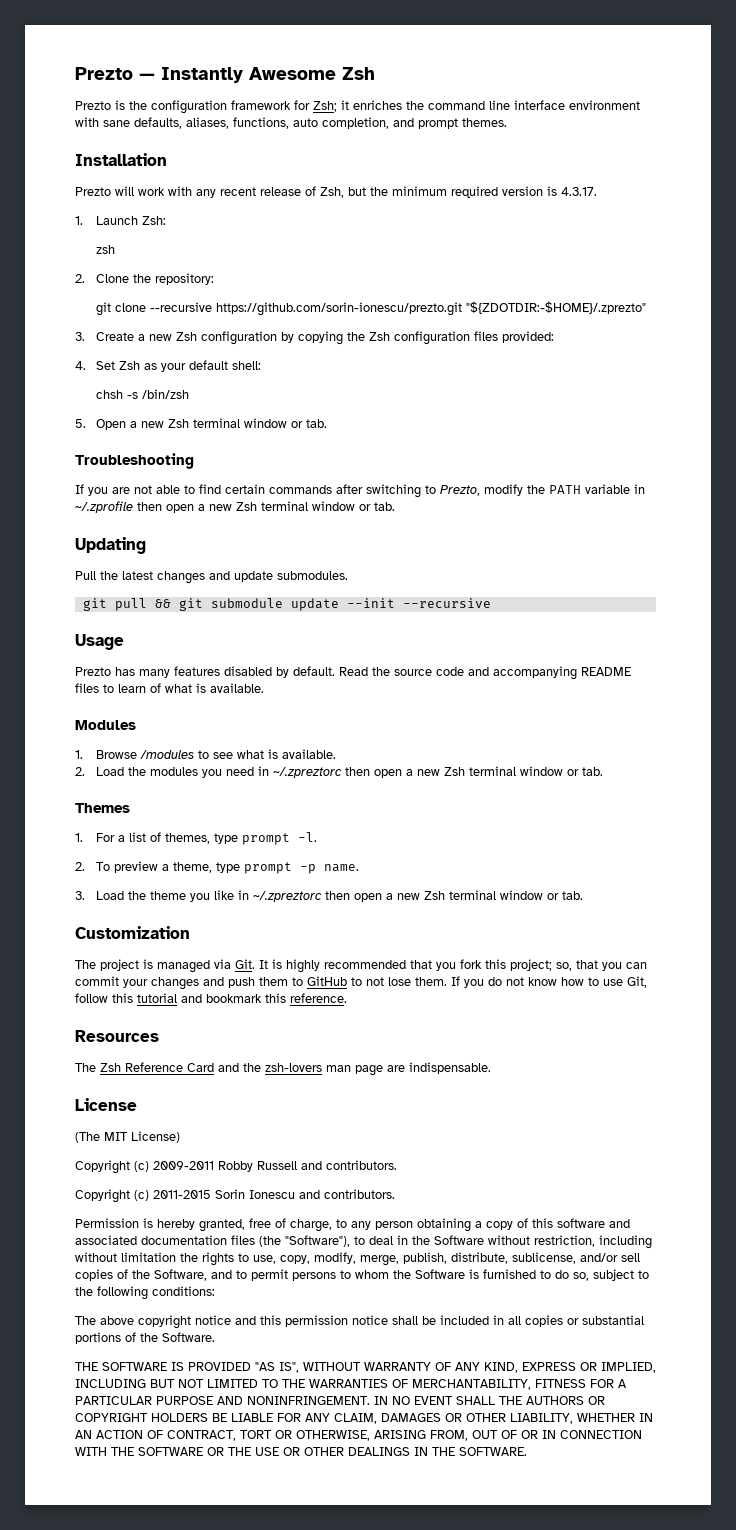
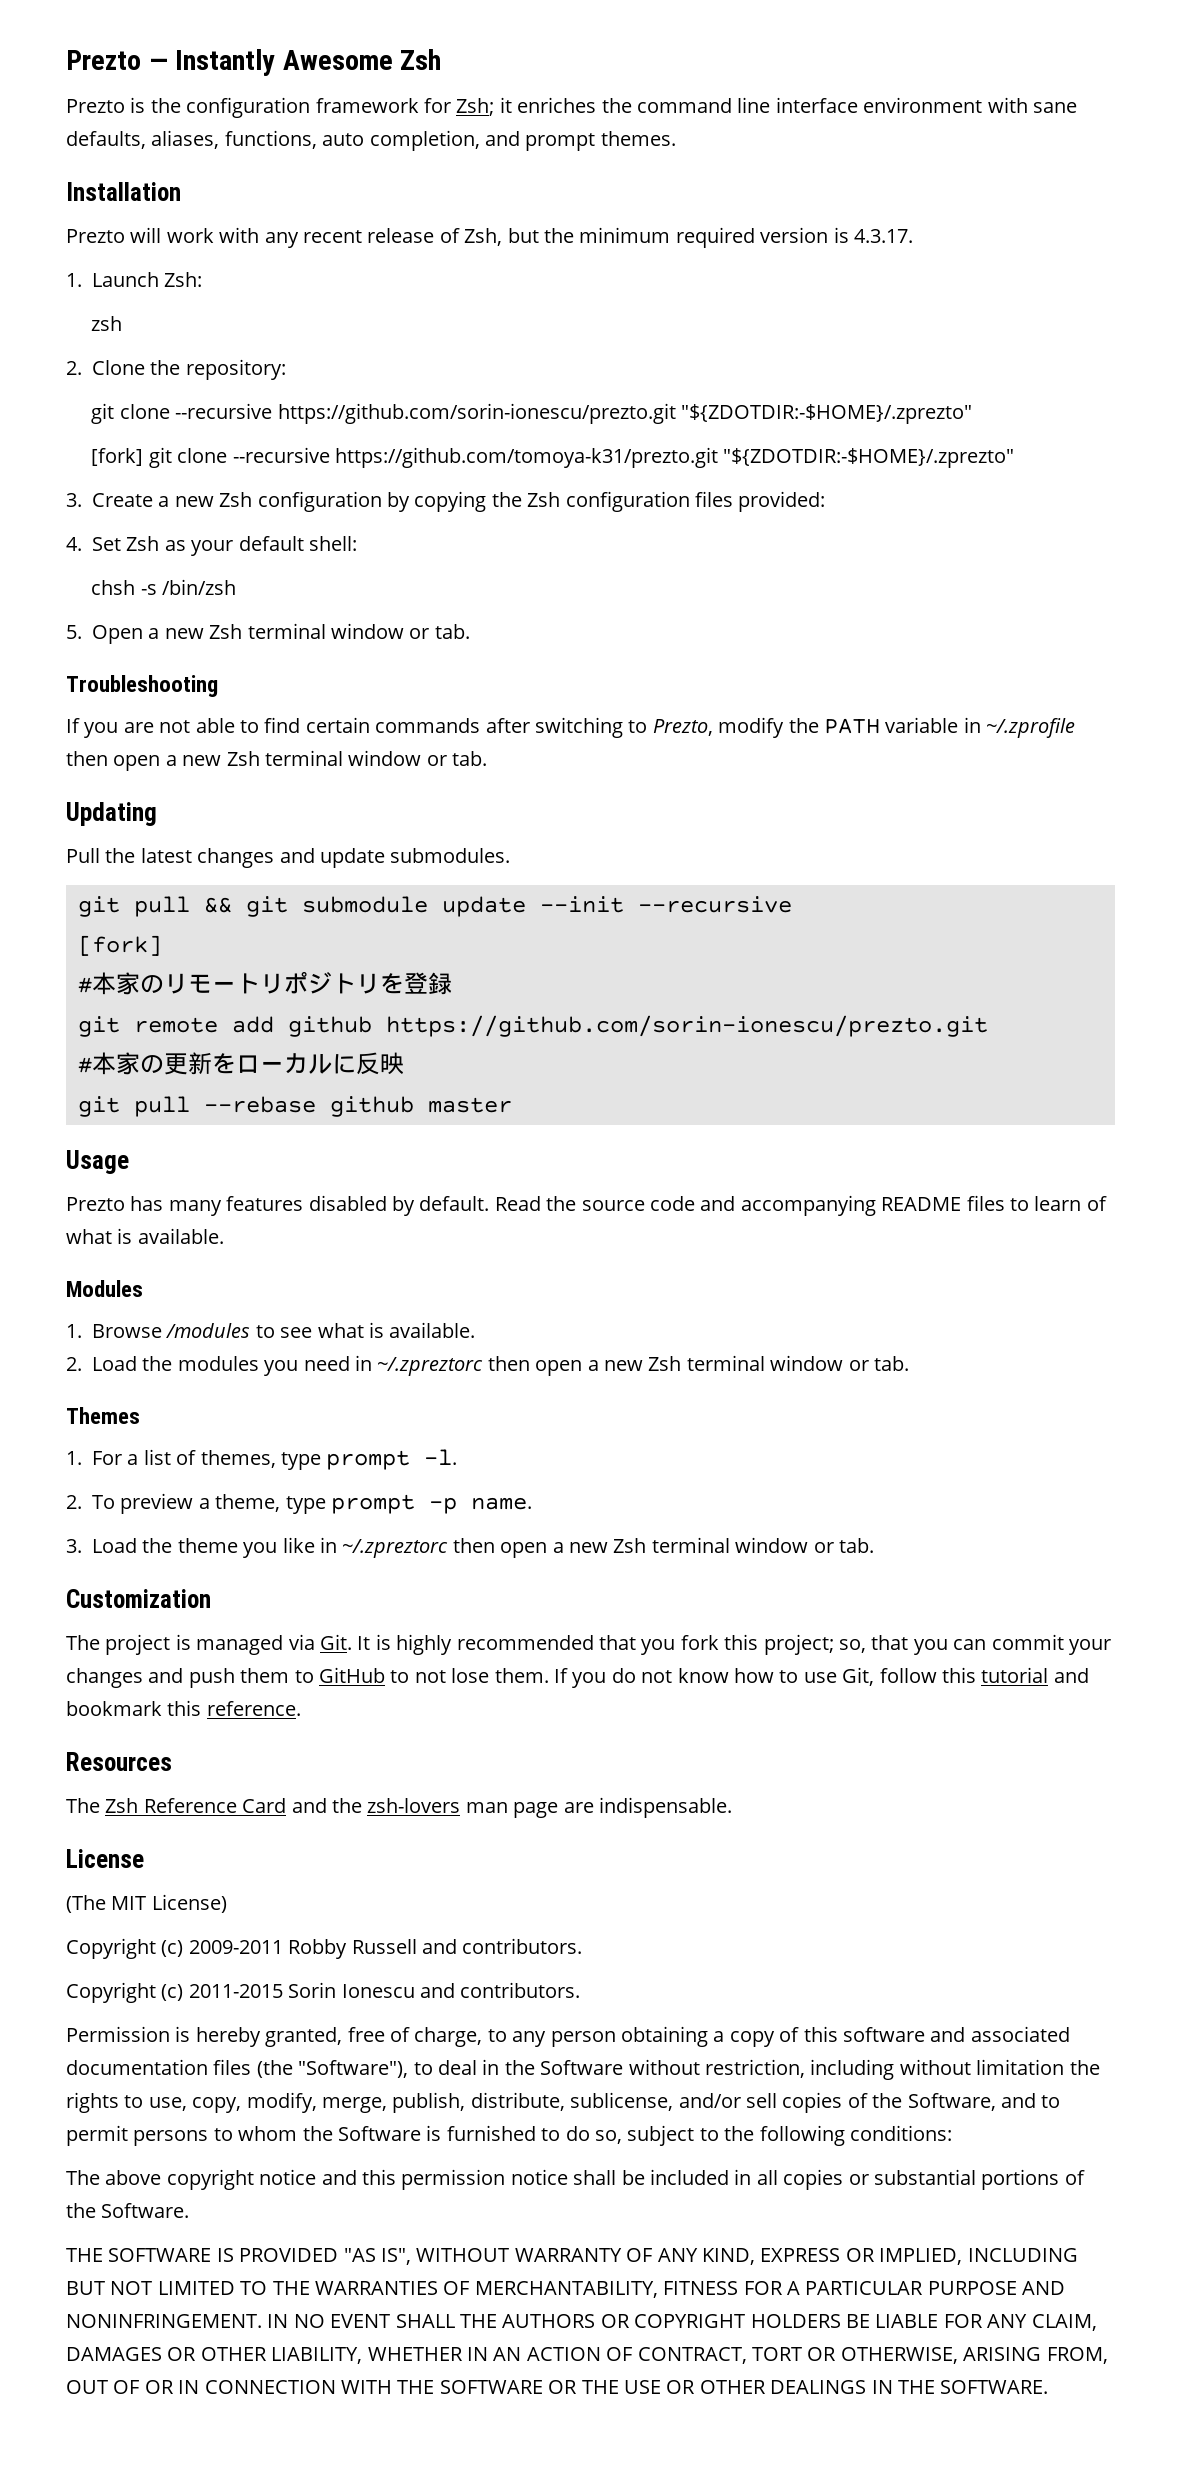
+ [fork] git clone --recursive https://github.com/tomoya-k31/prezto.git "${ZDOTDIR:-$HOME}/.zprezto"
  git pull && git submodule update --init --recursive
+ [fork]
+ #本家のリモートリポジトリを登録
+ git remote add github https://github.com/sorin-ionescu/prezto.git
+ #本家の更新をローカルに反映
+ git pull --rebase github master

